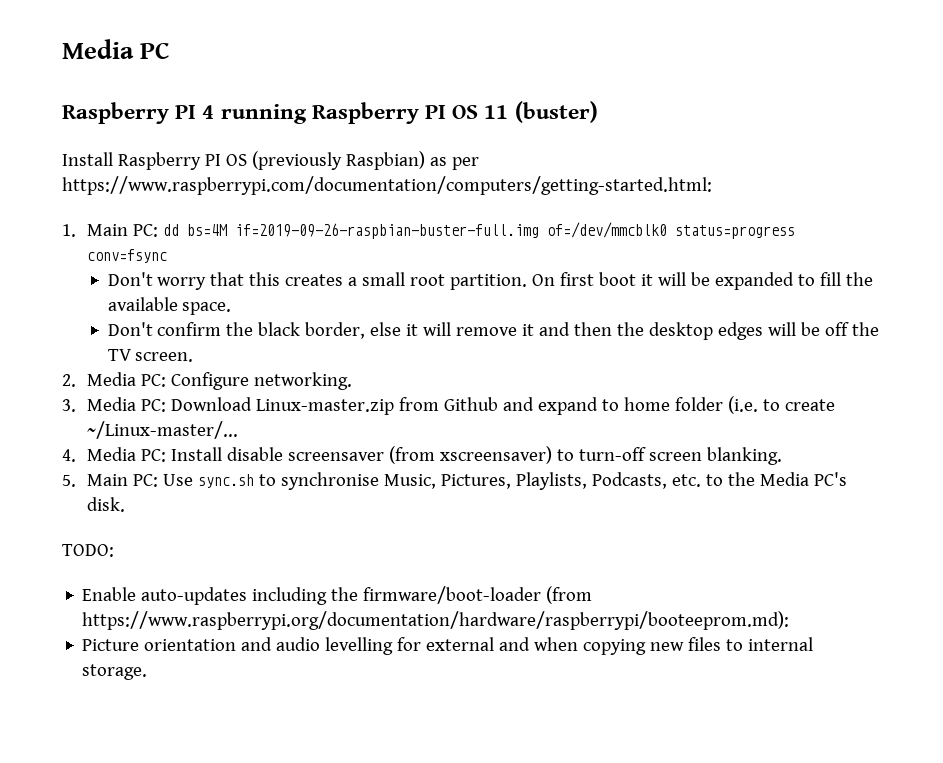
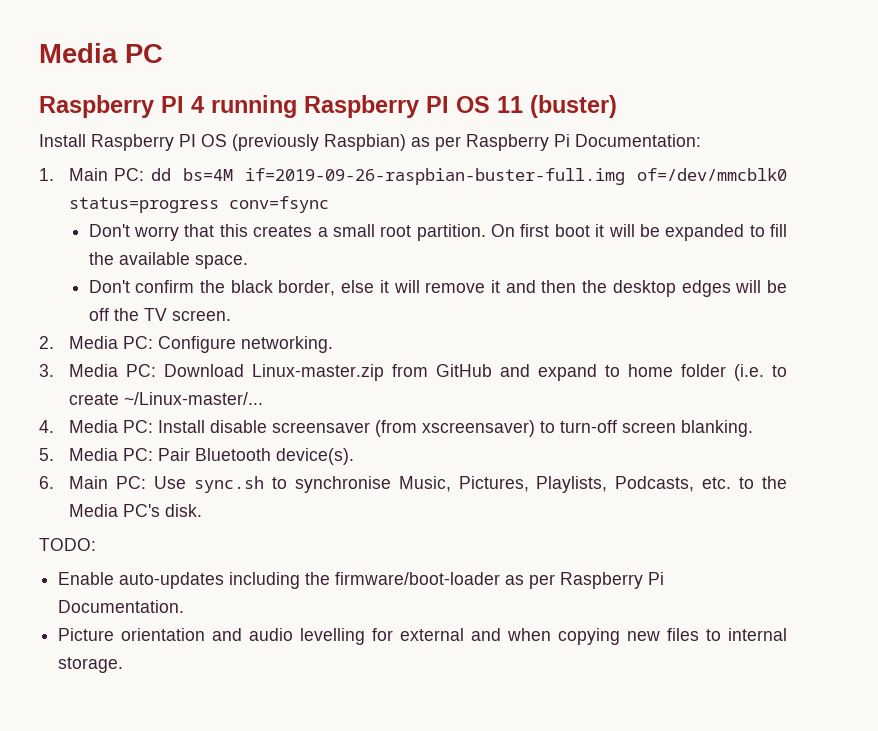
- Install Raspberry PI OS (previously Raspbian) as per https://www.raspberrypi.com/documentation/computers/getting-started.html:
+ Install Raspberry PI OS (previously Raspbian) as per Raspberry Pi Documentation:
- 3. Media PC: Download Linux-master.zip from Github and expand to home folder (i.e. to create ~/Linux-master/...
+ 3. Media PC: Download Linux-master.zip from GitHub and expand to home folder (i.e. to create ~/Linux-master/...
- 5. Main PC: Use sync.sh to synchronise Music, Pictures, Playlists, Podcasts, etc. to the Media PC's disk.
+ 5. Media PC: Pair Bluetooth device(s).
+ 6. Main PC: Use sync.sh to synchronise Music, Pictures, Playlists, Podcasts, etc. to the Media PC's disk.
- Enable auto-updates including the firmware/boot-loader (from https://www.raspberrypi.org/documentation/hardware/raspberrypi/booteeprom.md):
+ Enable auto-updates including the firmware/boot-loader as per Raspberry Pi Documentation.

